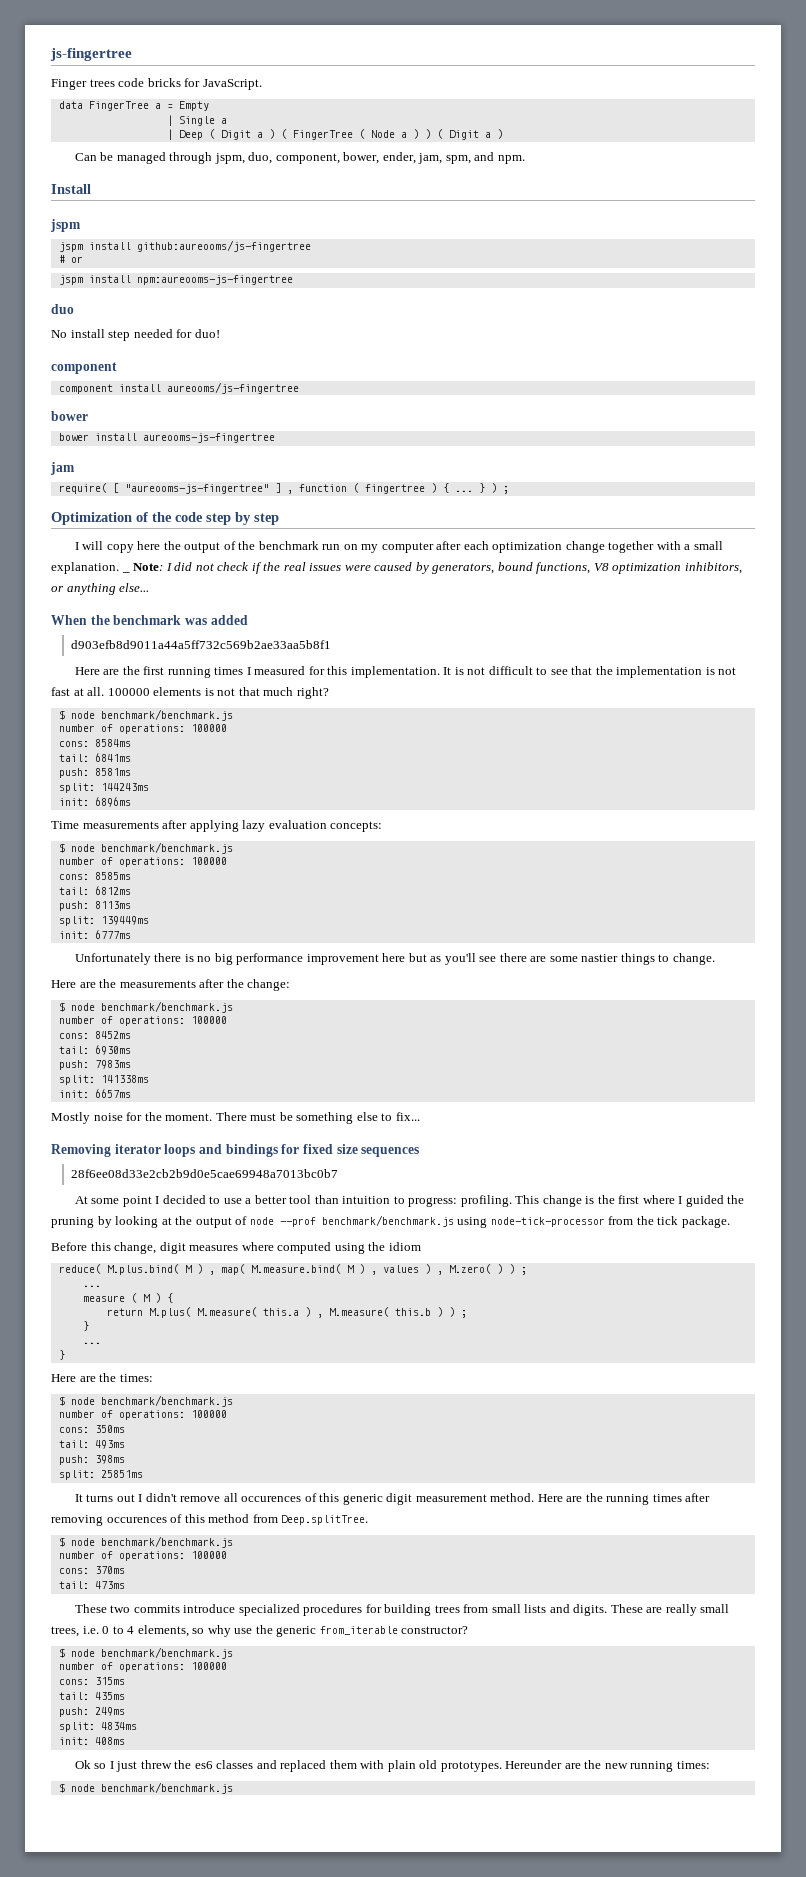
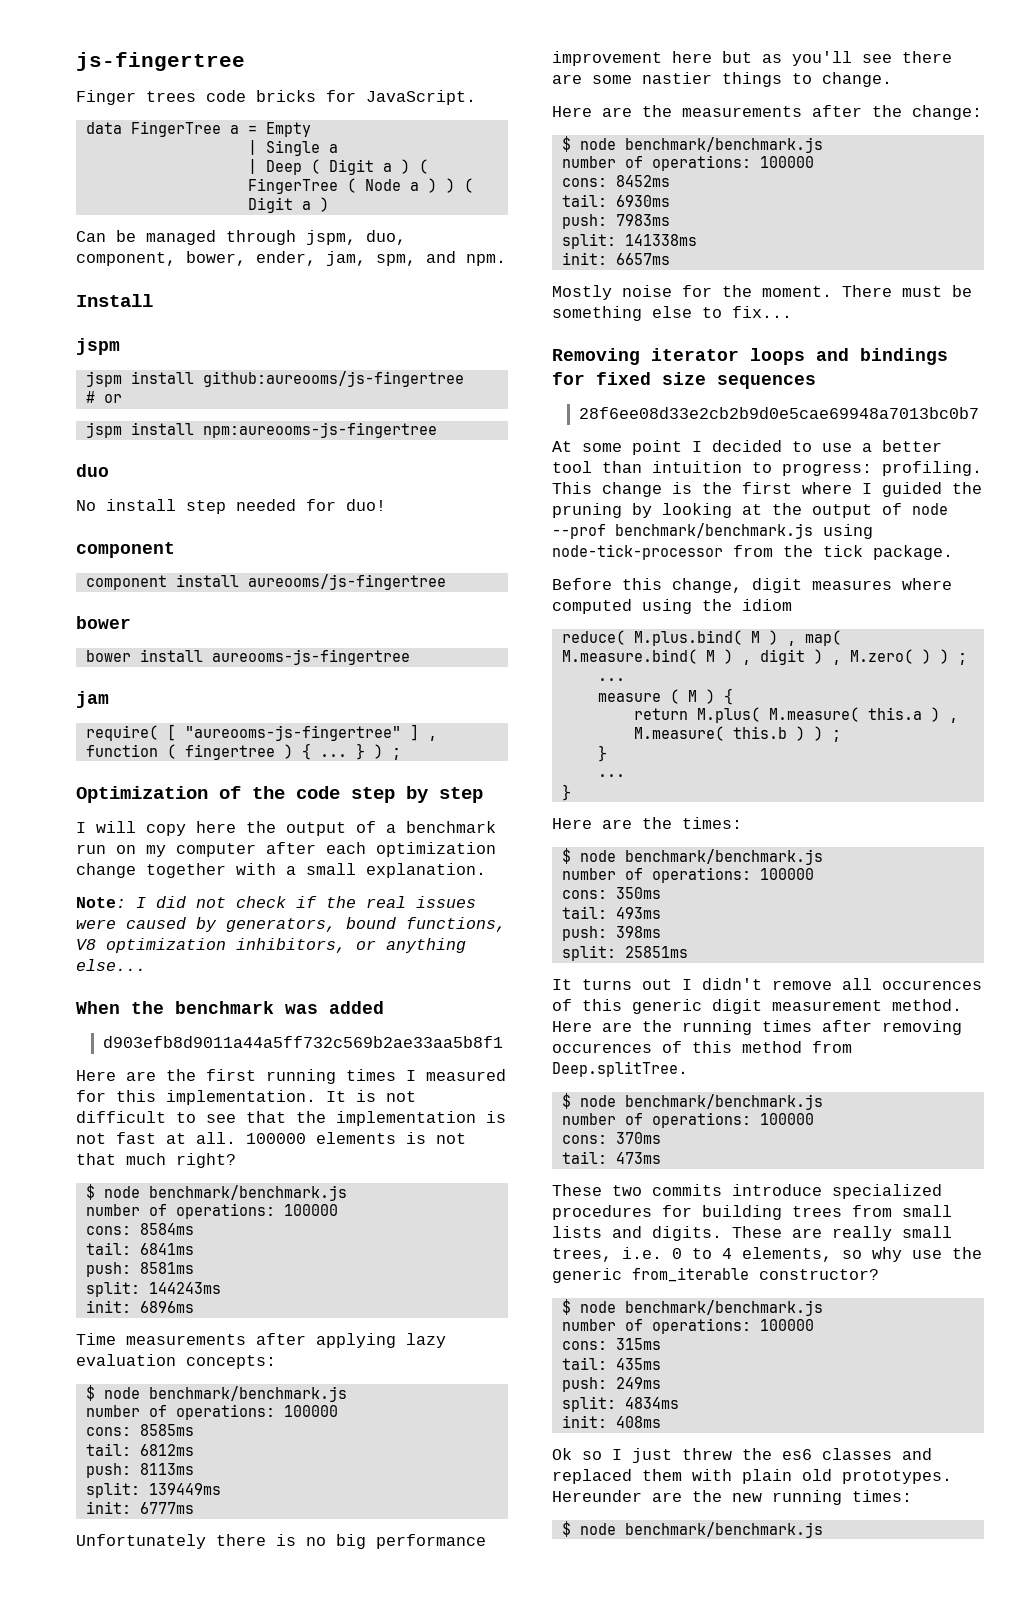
- I will copy here the output of the benchmark run on my computer after each optimization change together with a small explanation. _ Note: I did not check if the real issues were caused by generators, bound functions, V8 optimization inhibitors, or anything else...
+ I will copy here the output of a benchmark run on my computer after each optimization change together with a small explanation.
+ Note: I did not check if the real issues were caused by generators, bound functions, V8 optimization inhibitors, or anything else...
- reduce( M.plus.bind( M ) , map( M.measure.bind( M ) , values ) , M.zero( ) ) ;
+ reduce( M.plus.bind( M ) , map( M.measure.bind( M ) , digit ) , M.zero( ) ) ;

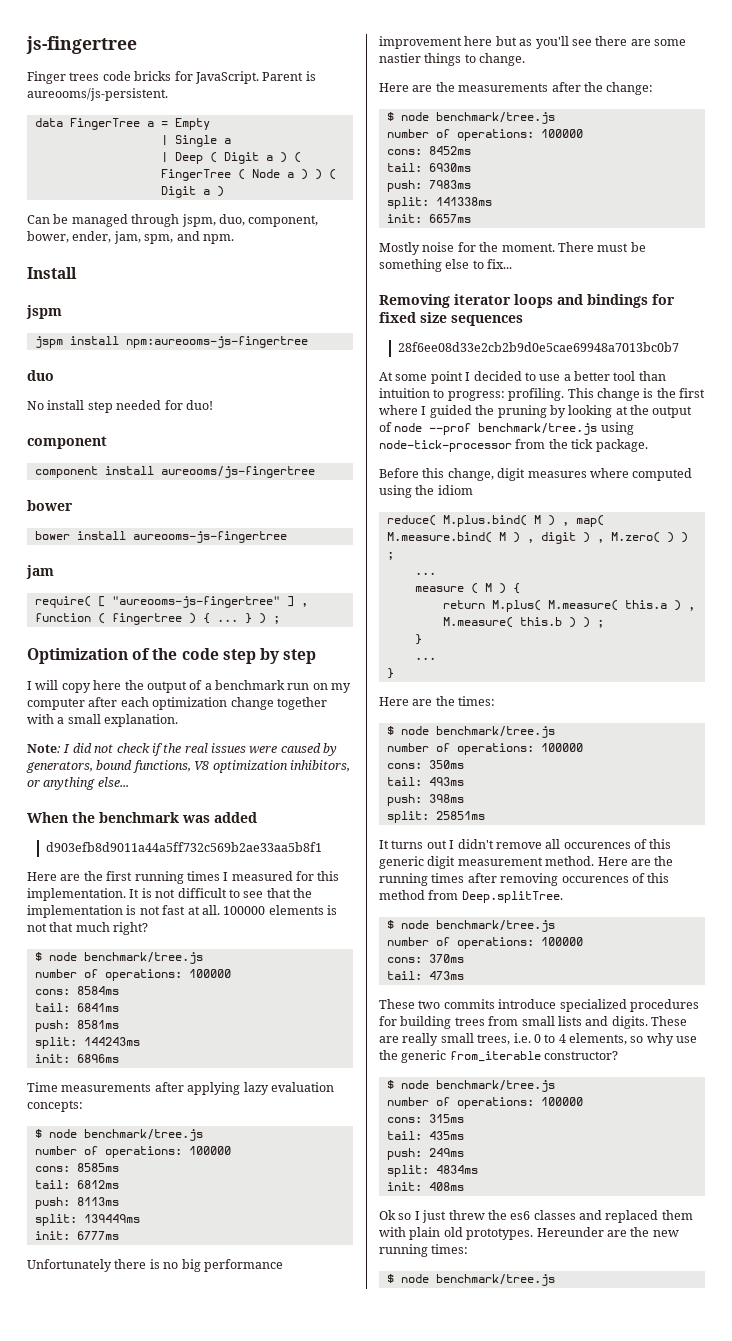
+ Parent is aureooms/js-persistent.
- jspm install github:aureooms/js-fingertree
- # or
  100000 elements is not that much right?
- $ node benchmark/benchmark.js
+ $ node benchmark/tree.js
  Time measurements after applying lazy evaluation concepts:
- $ node benchmark/benchmark.js
+ $ node benchmark/tree.js
  Here are the measurements after the change:
- $ node benchmark/benchmark.js
+ $ node benchmark/tree.js
- This change is the first where I guided the pruning by looking at the output of node --prof benchmark/benchmark.js using node-tick-processor from the tick package.
+ This change is the first where I guided the pruning by looking at the output of node --prof benchmark/tree.js using node-tick-processor from the tick package.
  Here are the times:
- $ node benchmark/benchmark.js
+ $ node benchmark/tree.js
  Here are the running times after removing occurences of this method from Deep.splitTree.
- $ node benchmark/benchmark.js
+ $ node benchmark/tree.js
  These are really small trees, i.e. 0 to 4 elements, so why use the generic from_iterable constructor?
- $ node benchmark/benchmark.js
+ $ node benchmark/tree.js
  Hereunder are the new running times:
- $ node benchmark/benchmark.js
+ $ node benchmark/tree.js

